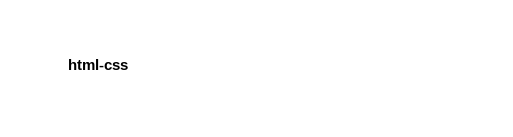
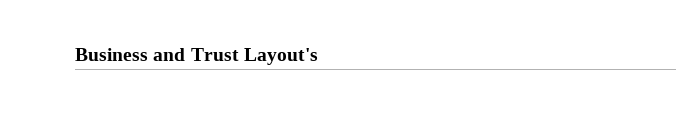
- html-css
+ Business and Trust Layout's

